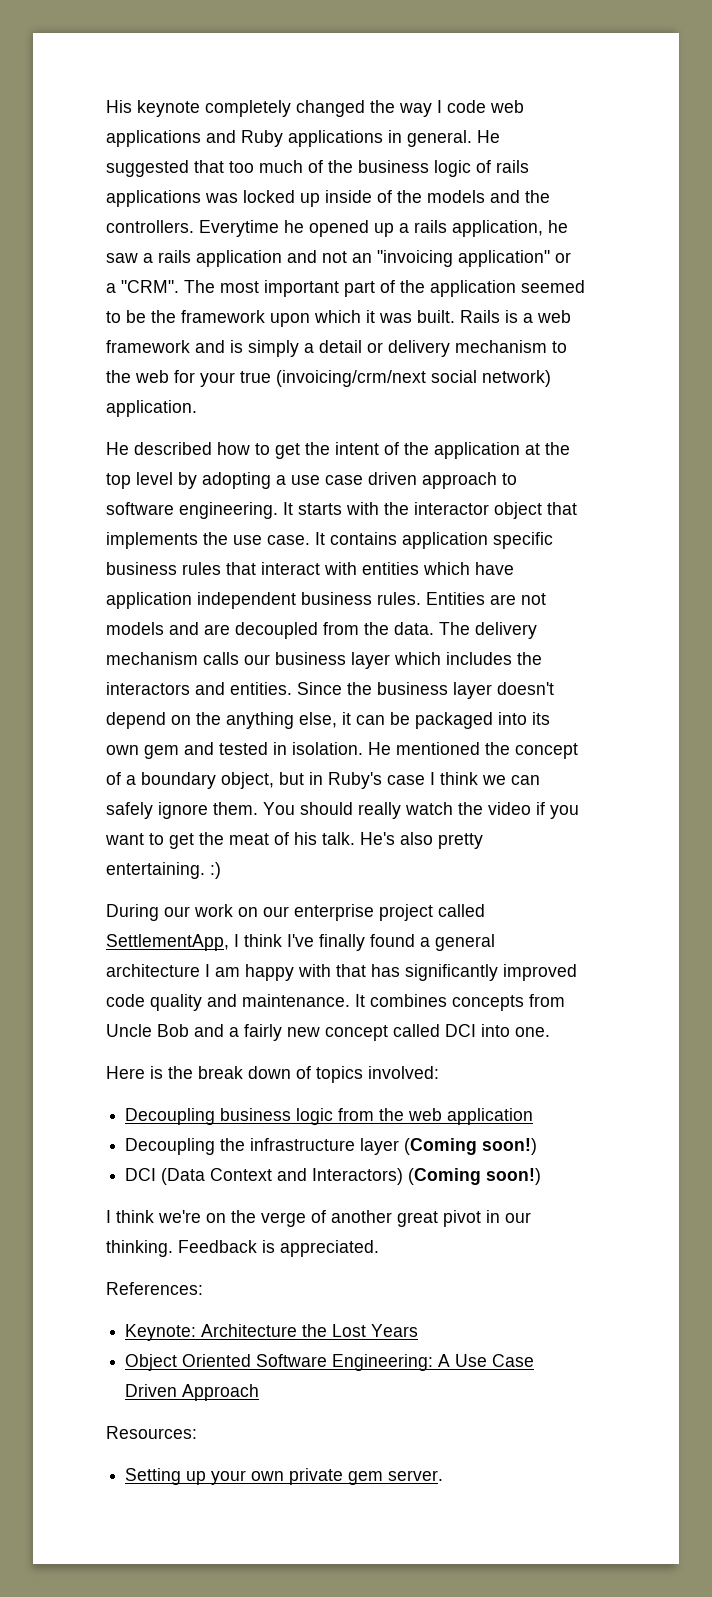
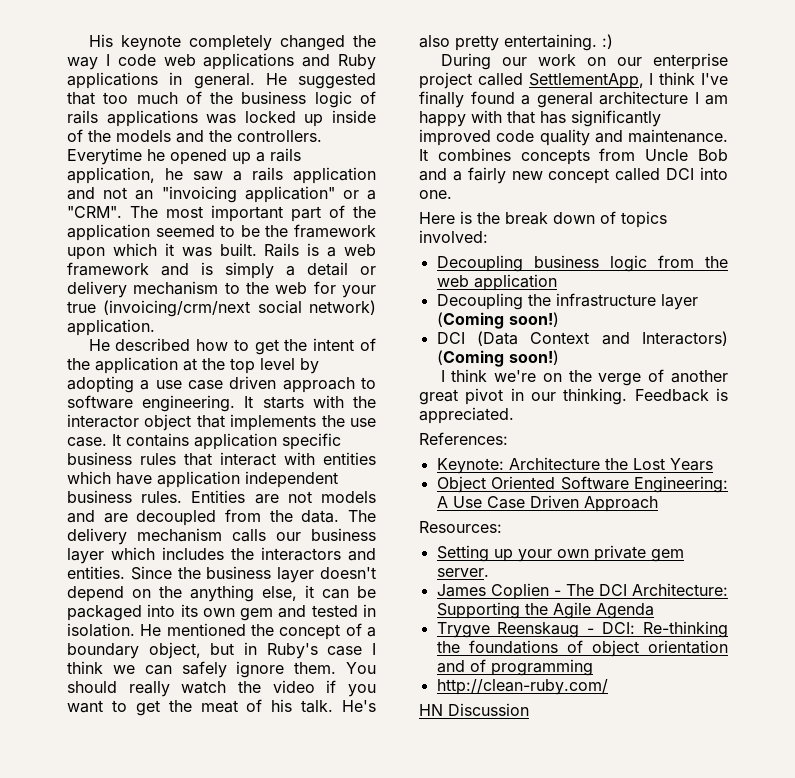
+ James Coplien - The DCI Architecture: Supporting the Agile Agenda
+ Trygve Reenskaug - DCI: Re-thinking the foundations of object orientation and of programming
+ http://clean-ruby.com/
+ HN Discussion

